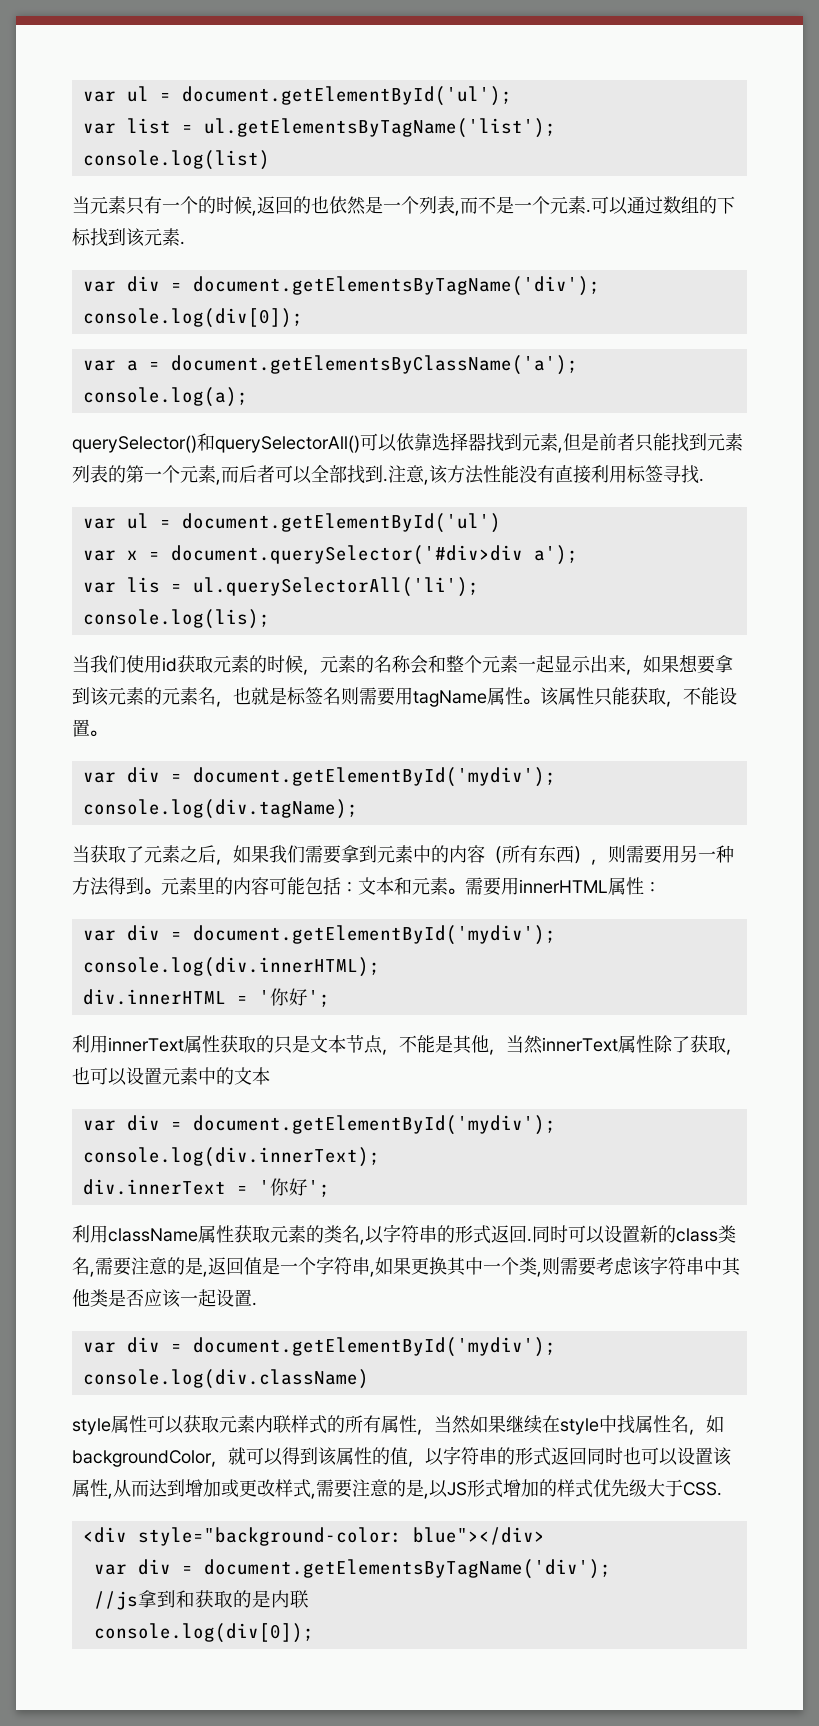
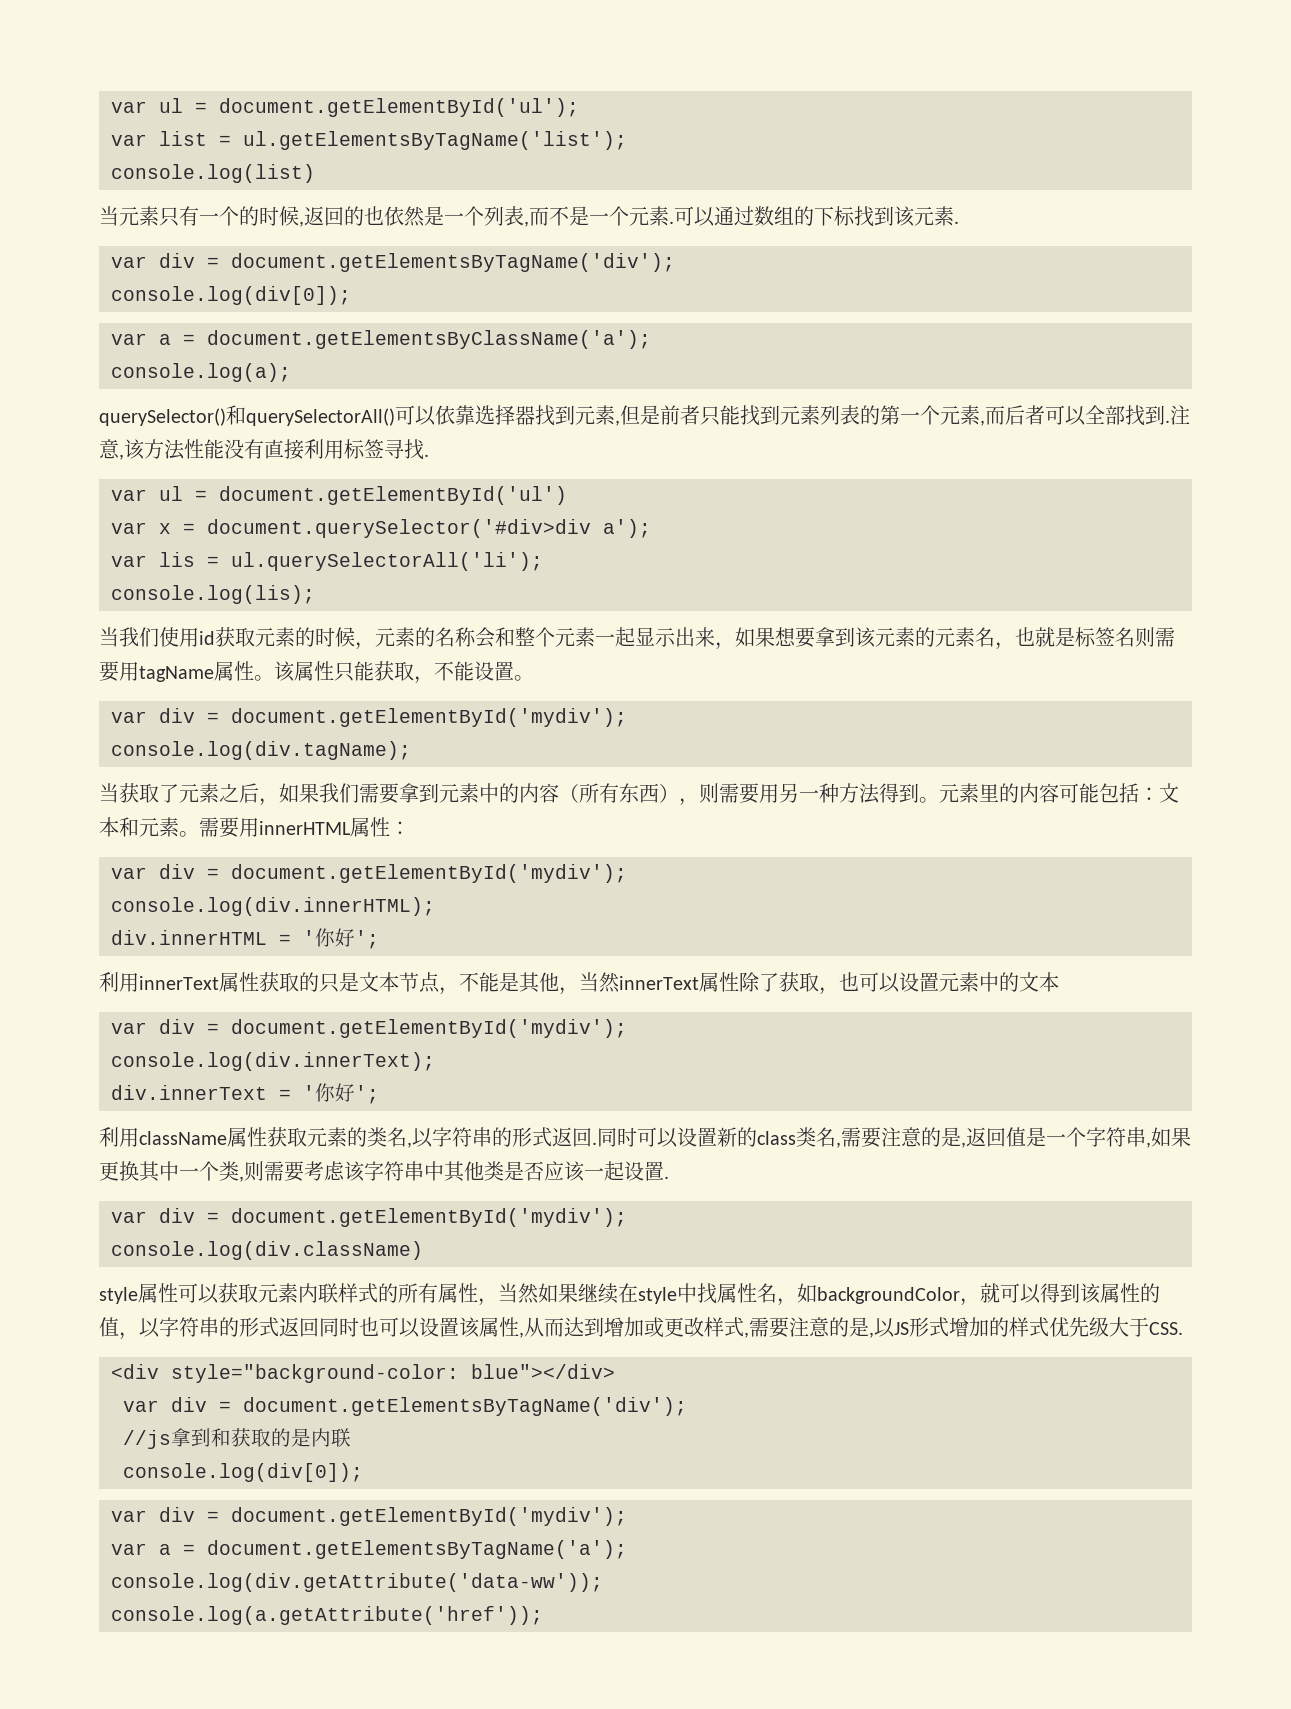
  //js拿到和获取的是内联
  console.log(div[0]);
+ var div = document.getElementById('mydiv');
+ var a = document.getElementsByTagName('a');
+ console.log(div.getAttribute('data-ww'));
+ console.log(a.getAttribute('href'));

